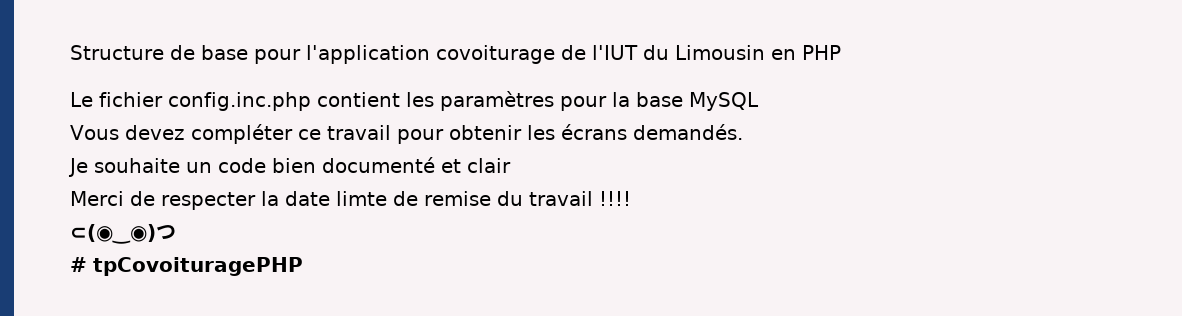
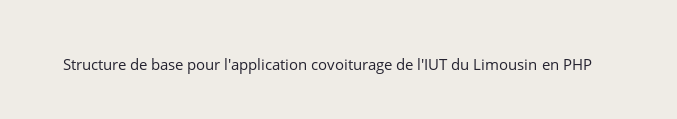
- Le fichier config.inc.php contient les paramètres pour la base MySQL
- Vous devez compléter ce travail pour obtenir les écrans demandés.
- Je souhaite un code bien documenté et clair
- Merci de respecter la date limte de remise du travail !!!!
- ⊂(◉‿◉)つ
- # tpCovoituragePHP

